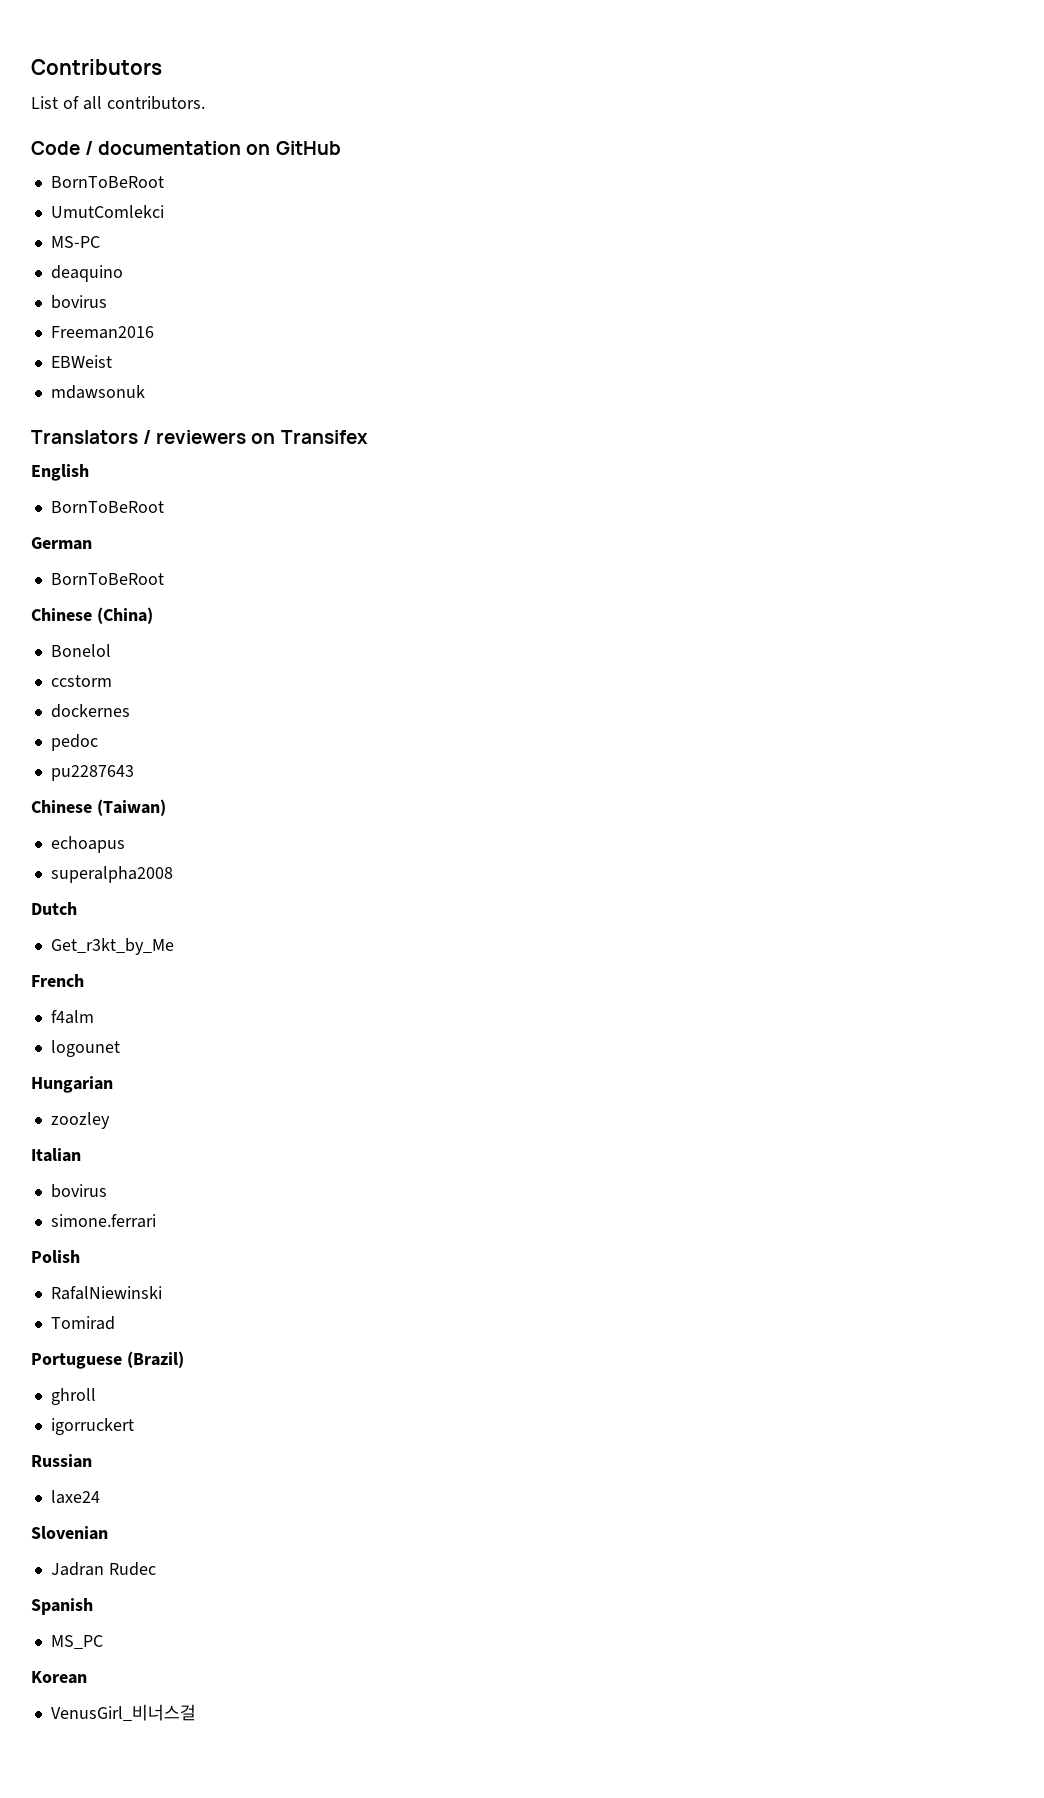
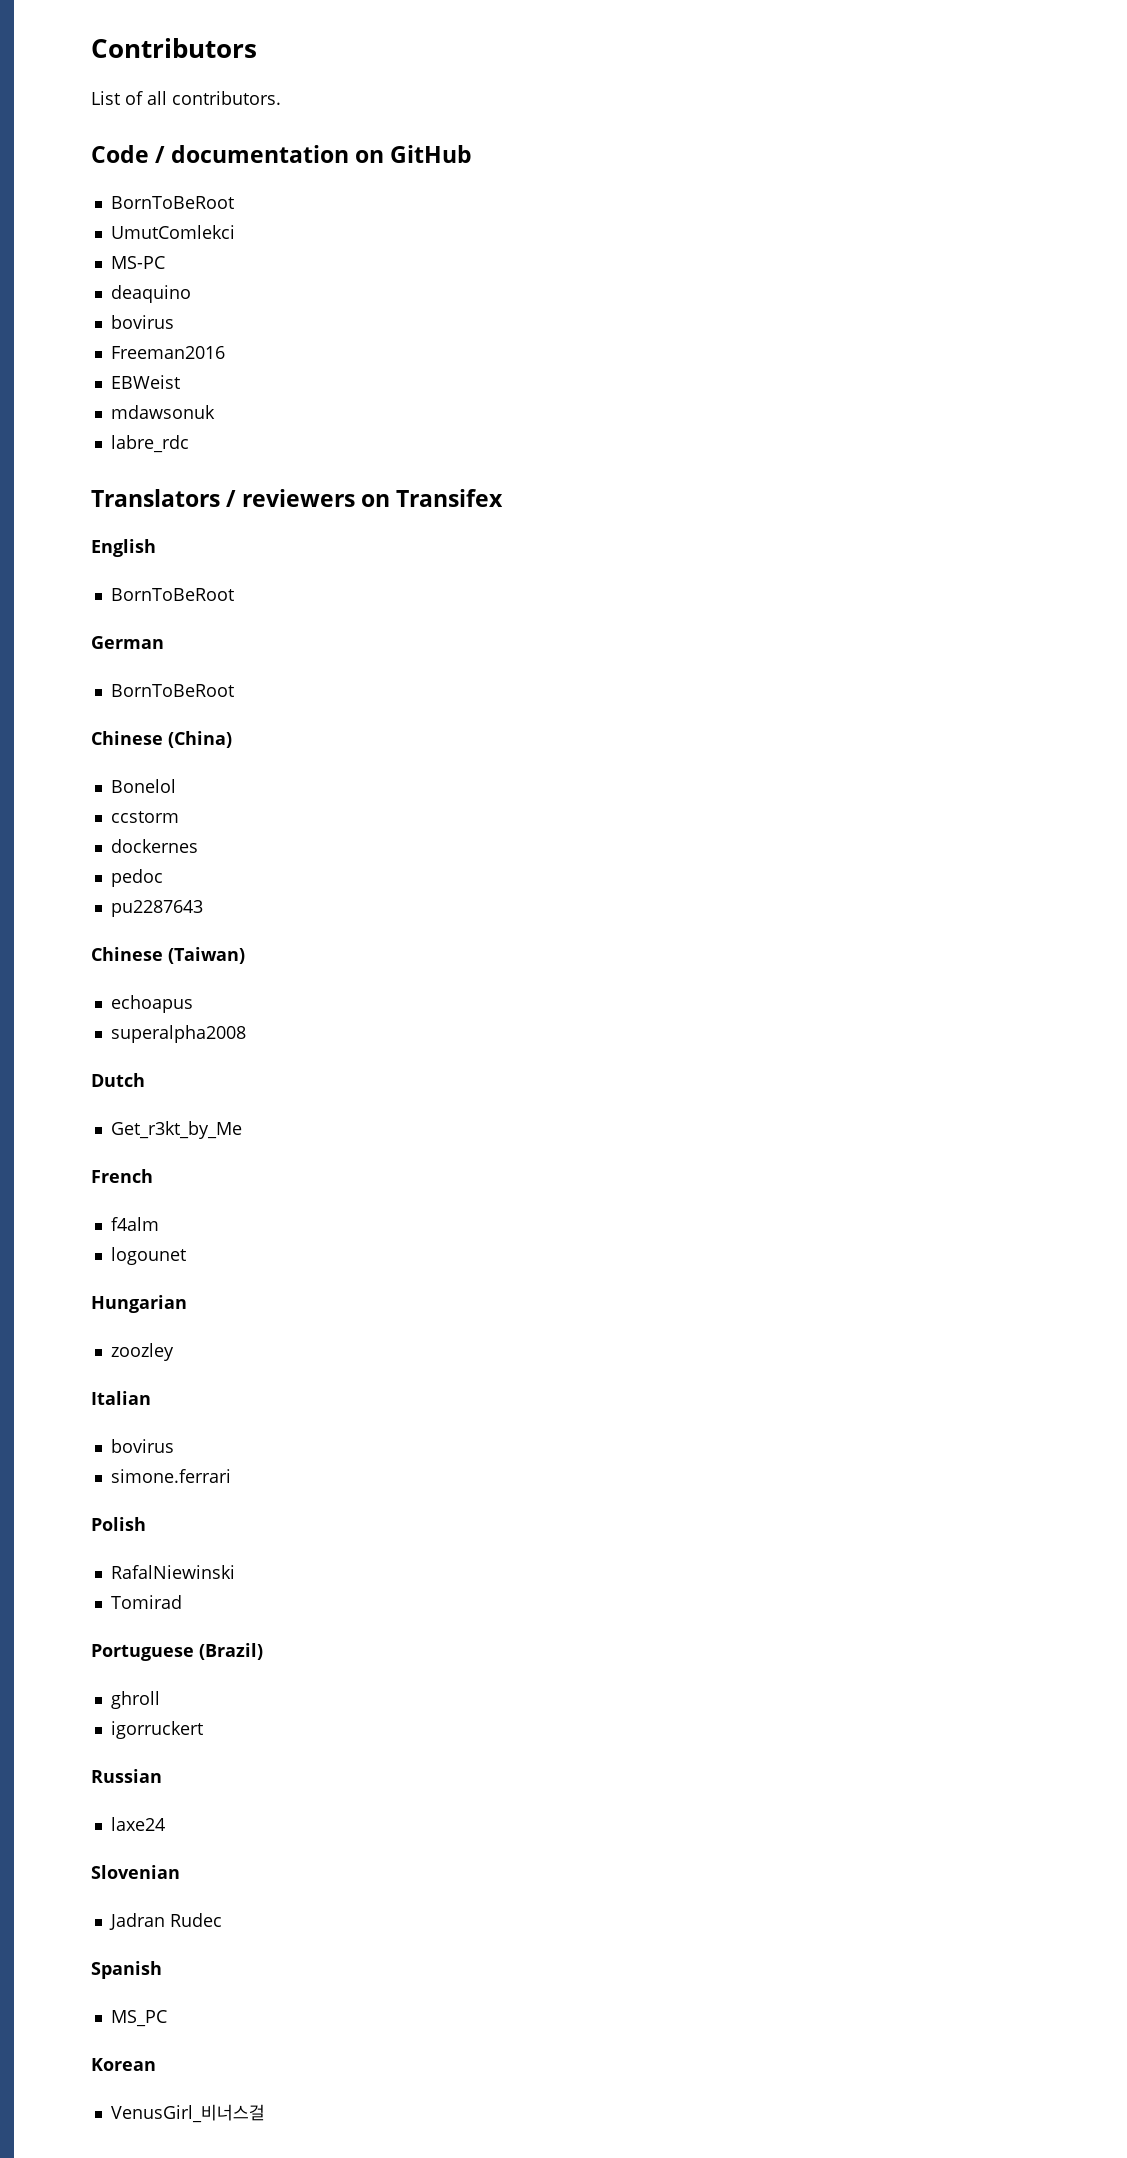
+ labre_rdc

